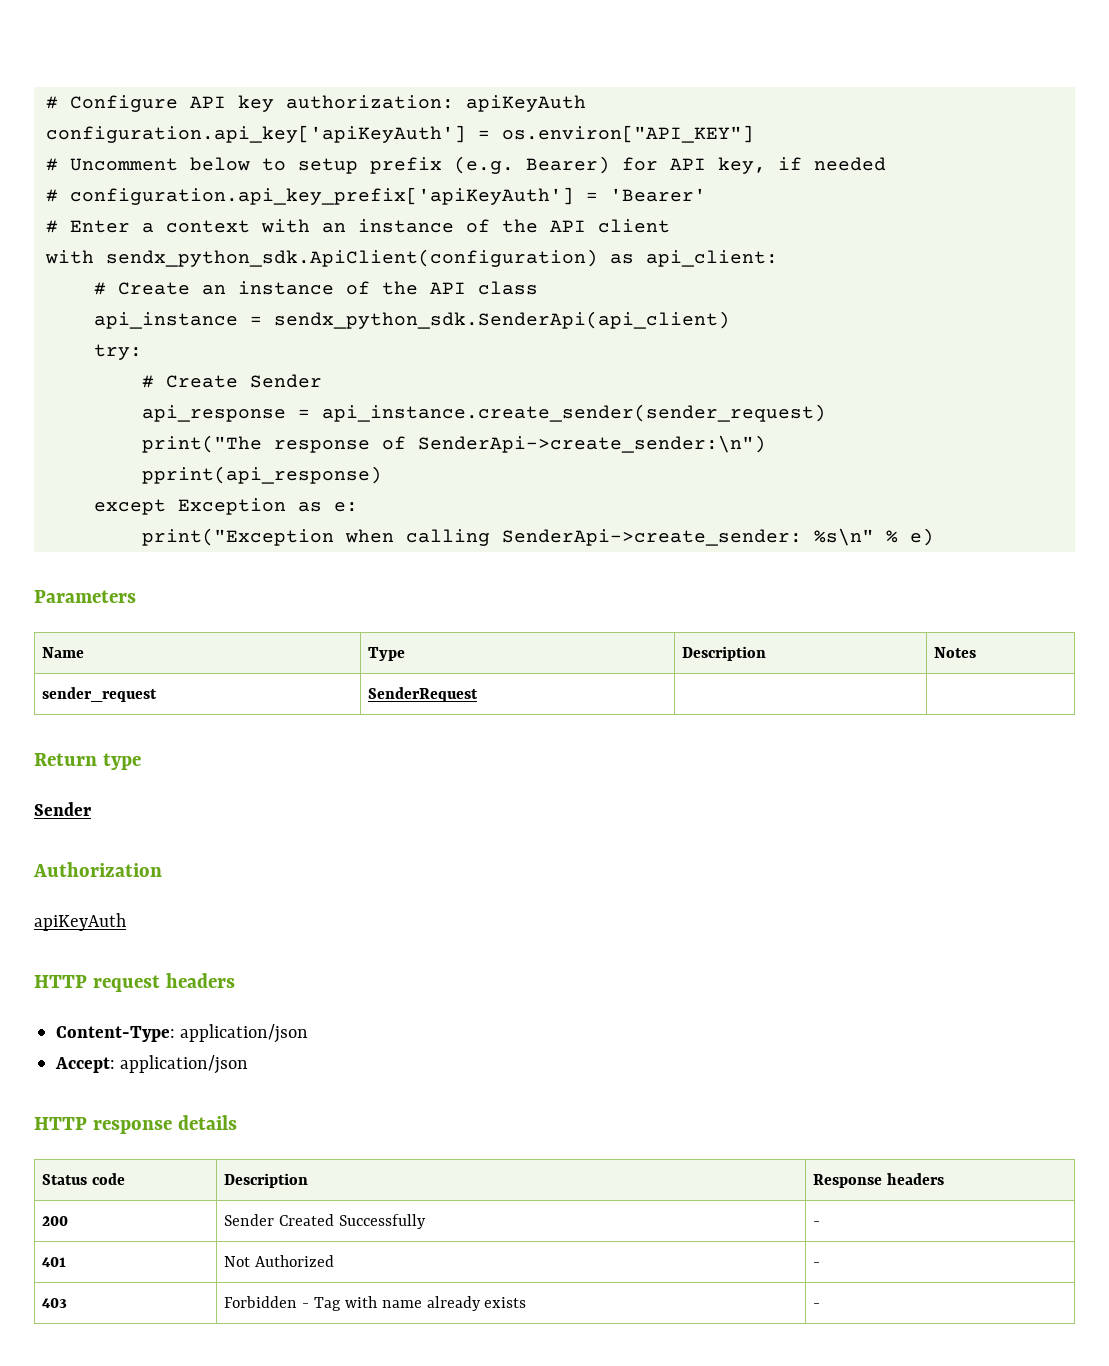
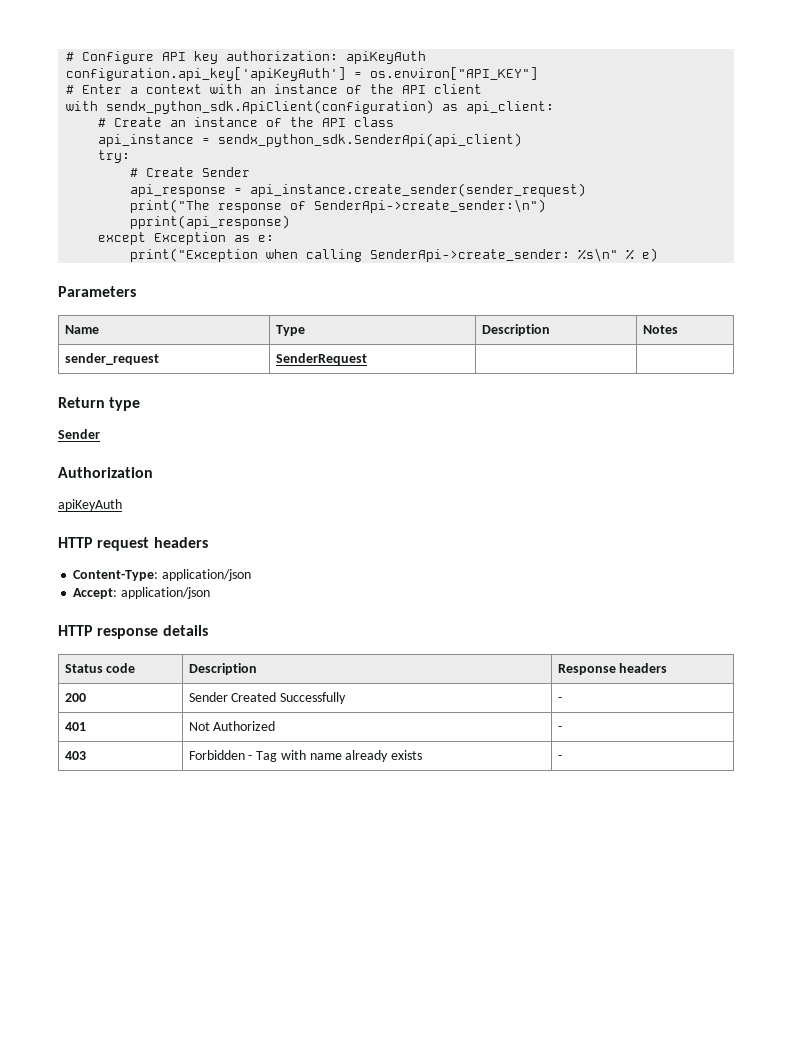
- # Uncomment below to setup prefix (e.g. Bearer) for API key, if needed
- # configuration.api_key_prefix['apiKeyAuth'] = 'Bearer'

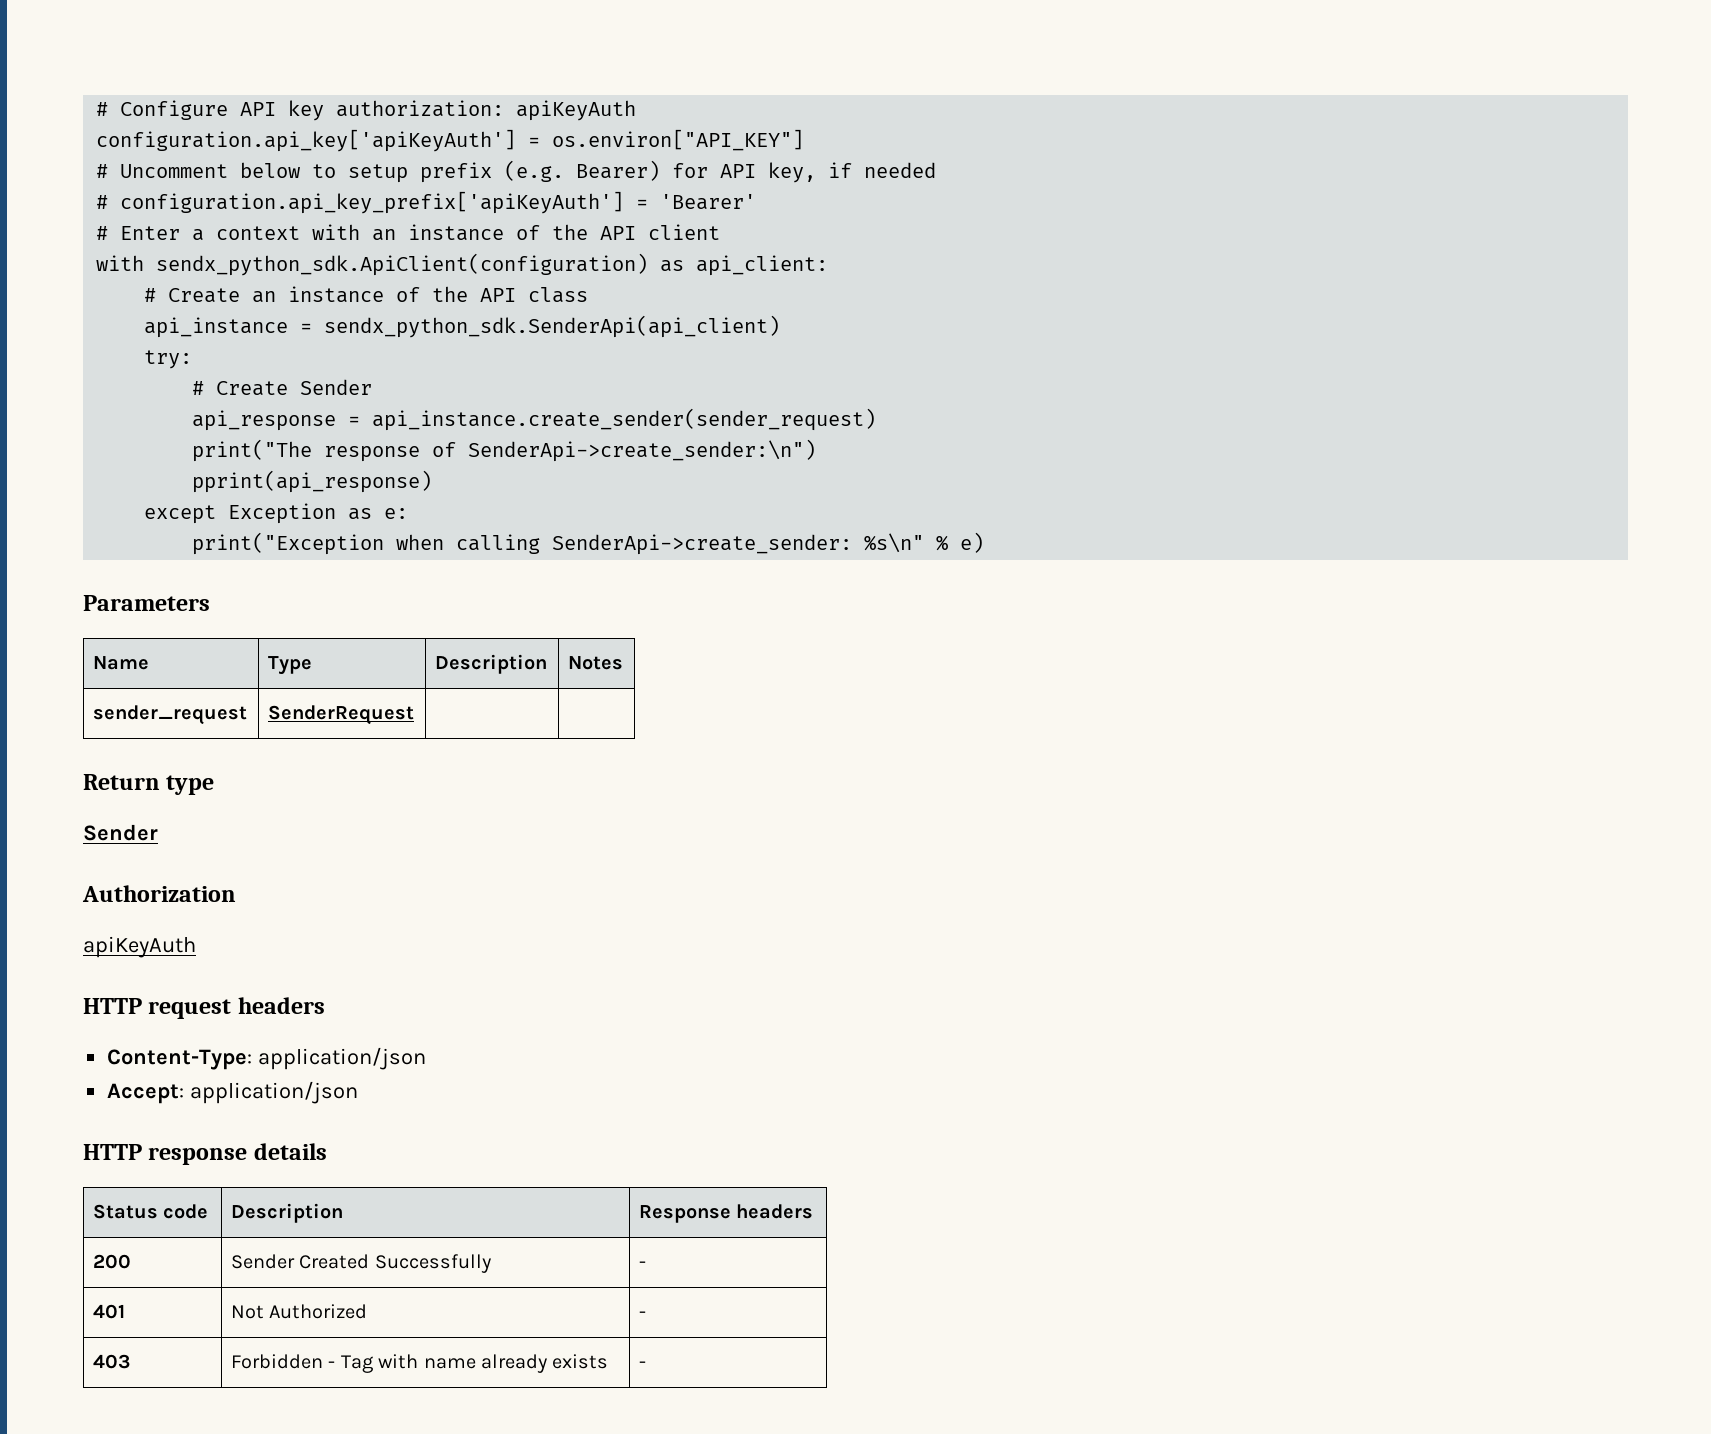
+ # Uncomment below to setup prefix (e.g. Bearer) for API key, if needed
+ # configuration.api_key_prefix['apiKeyAuth'] = 'Bearer'

